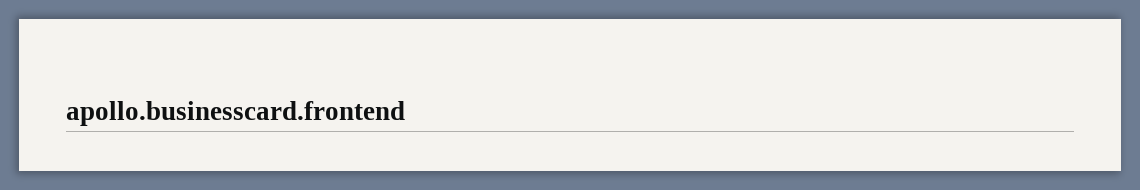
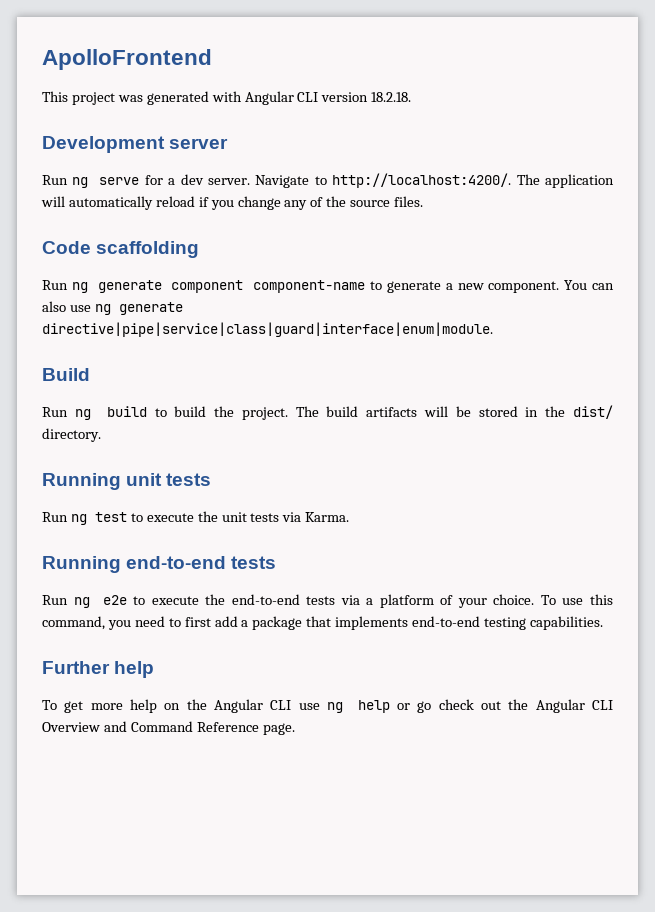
- apollo.businesscard.frontend
+ ApolloFrontend
+ This project was generated with Angular CLI version 18.2.18.
+ Development server
+ Run ng serve for a dev server. Navigate to http://localhost:4200/. The application will automatically reload if you change any of the source files.
+ Code scaffolding
+ Run ng generate component component-name to generate a new component. You can also use ng generate directive|pipe|service|class|guard|interface|enum|module.
+ Build
+ Run ng build to build the project. The build artifacts will be stored in the dist/ directory.
+ Running unit tests
+ Run ng test to execute the unit tests via Karma.
+ Running end-to-end tests
+ Run ng e2e to execute the end-to-end tests via a platform of your choice. To use this command, you need to first add a package that implements end-to-end testing capabilities.
+ Further help
+ To get more help on the Angular CLI use ng help or go check out the Angular CLI Overview and Command Reference page.

